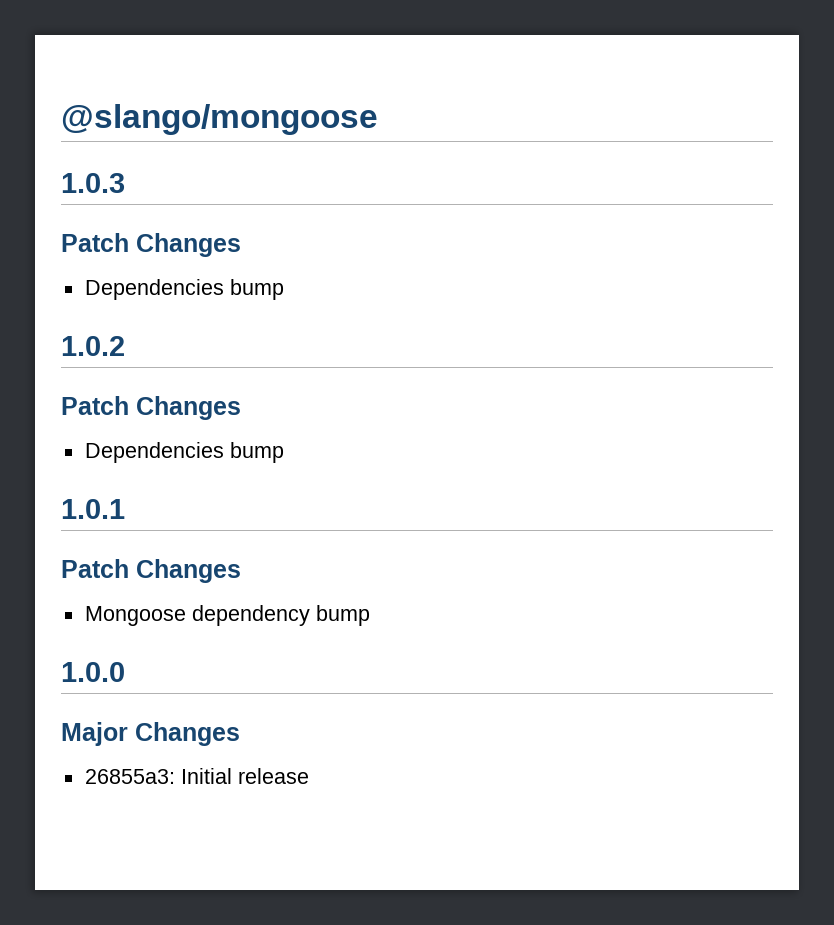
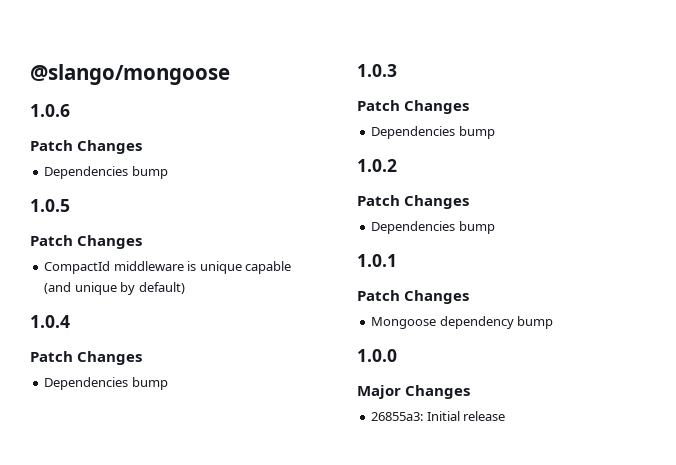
+ 1.0.6
+ Patch Changes
+ Dependencies bump
+ 1.0.5
+ Patch Changes
+ CompactId middleware is unique capable (and unique by default)
+ 1.0.4
+ Patch Changes
+ Dependencies bump

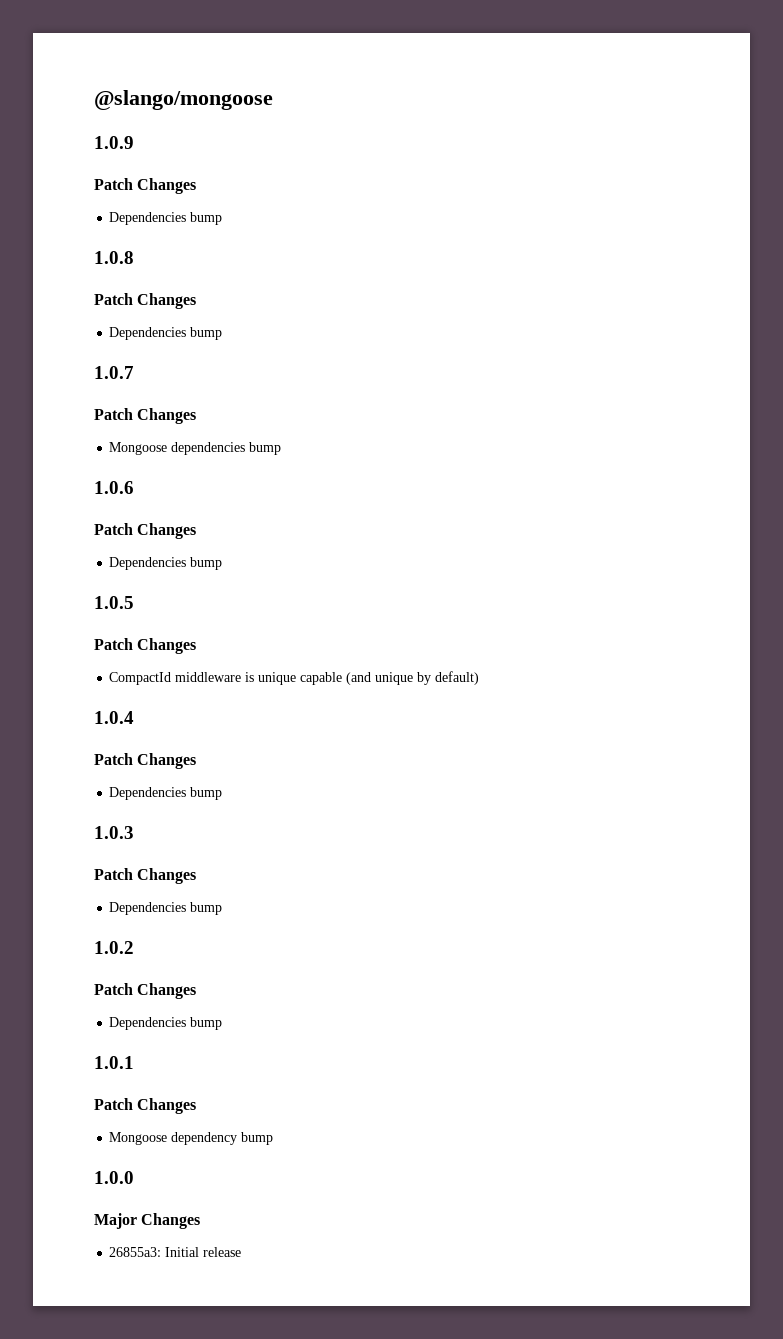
+ 1.0.9
+ Patch Changes
+ Dependencies bump
+ 1.0.8
+ Patch Changes
+ Dependencies bump
+ 1.0.7
+ Patch Changes
+ Mongoose dependencies bump

